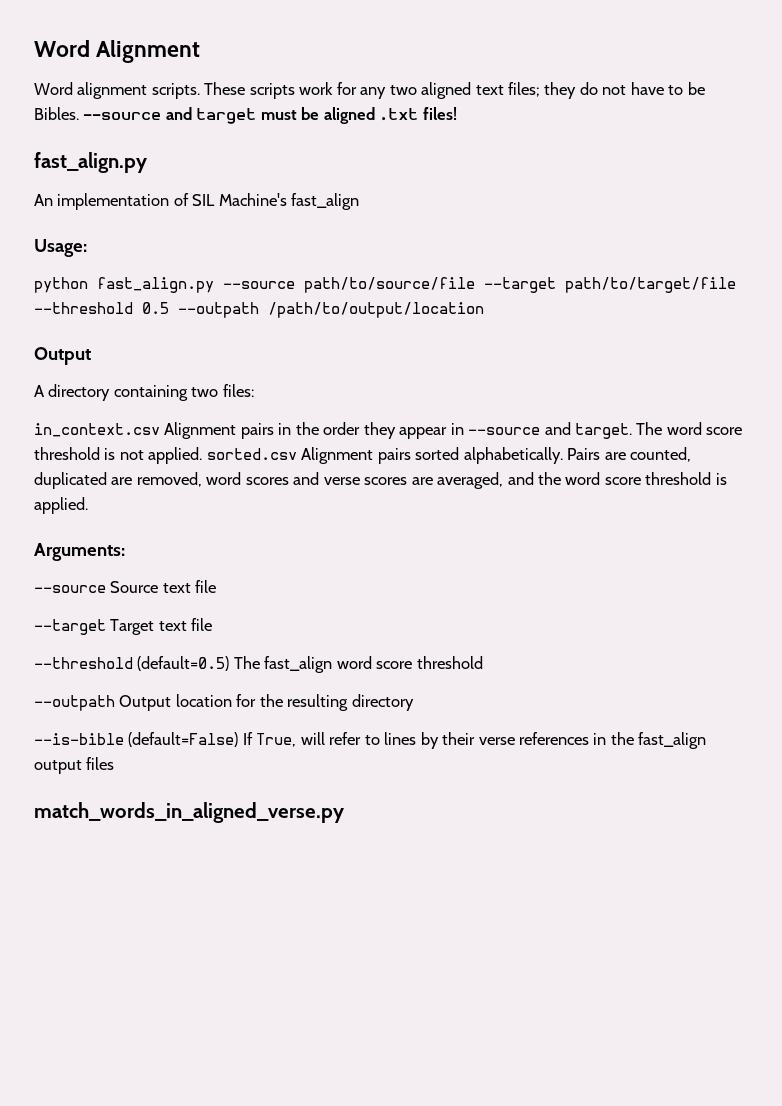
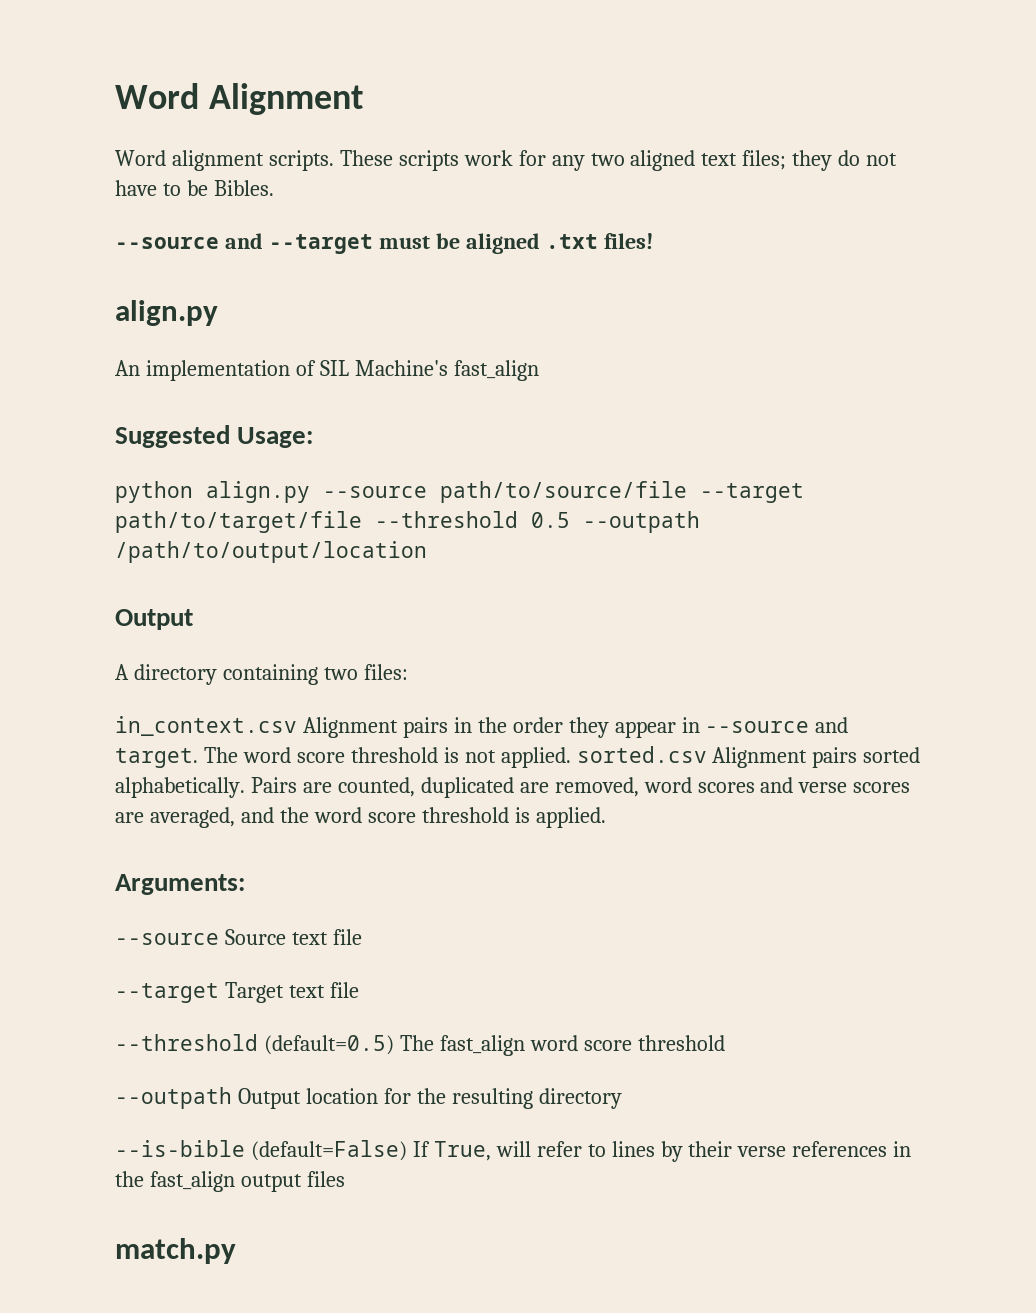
- These scripts work for any two aligned text files; they do not have to be Bibles. --source and target must be aligned .txt files!
- fast_align.py
+ These scripts work for any two aligned text files; they do not have to be Bibles.
+ --source and --target must be aligned .txt files!
+ align.py
- Usage:
+ Suggested Usage:
- python fast_align.py --source path/to/source/file --target path/to/target/file --threshold 0.5 --outpath /path/to/output/location
+ python align.py --source path/to/source/file --target path/to/target/file --threshold 0.5 --outpath /path/to/output/location
- match_words_in_aligned_verse.py
+ match.py

